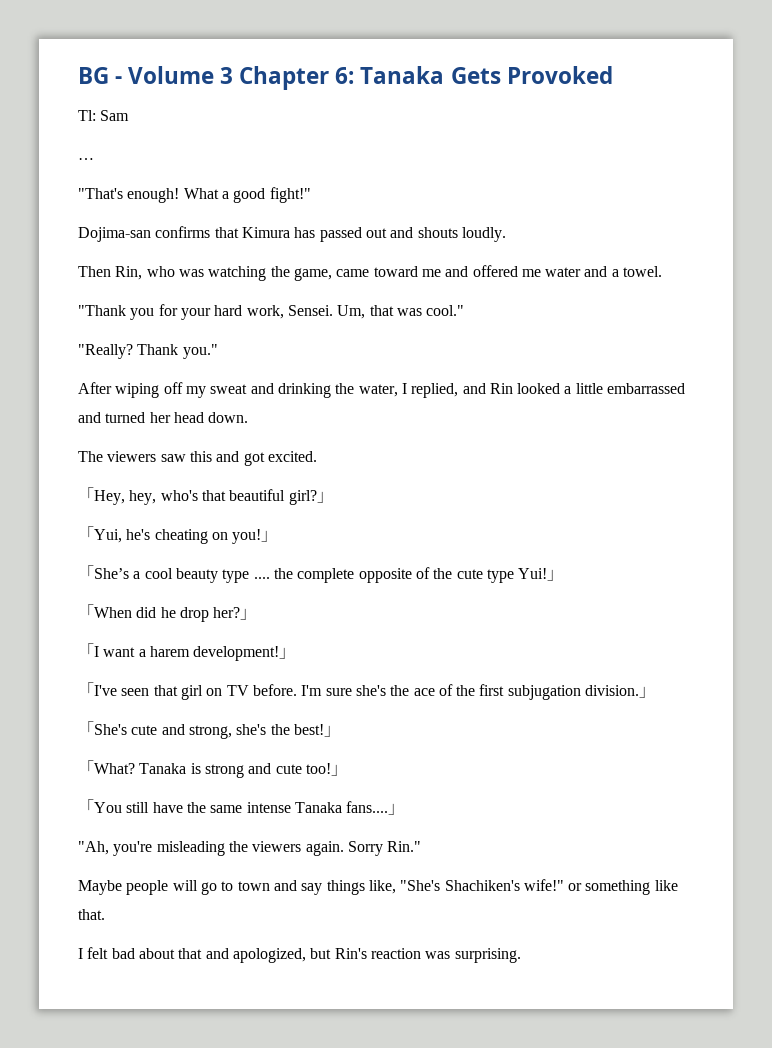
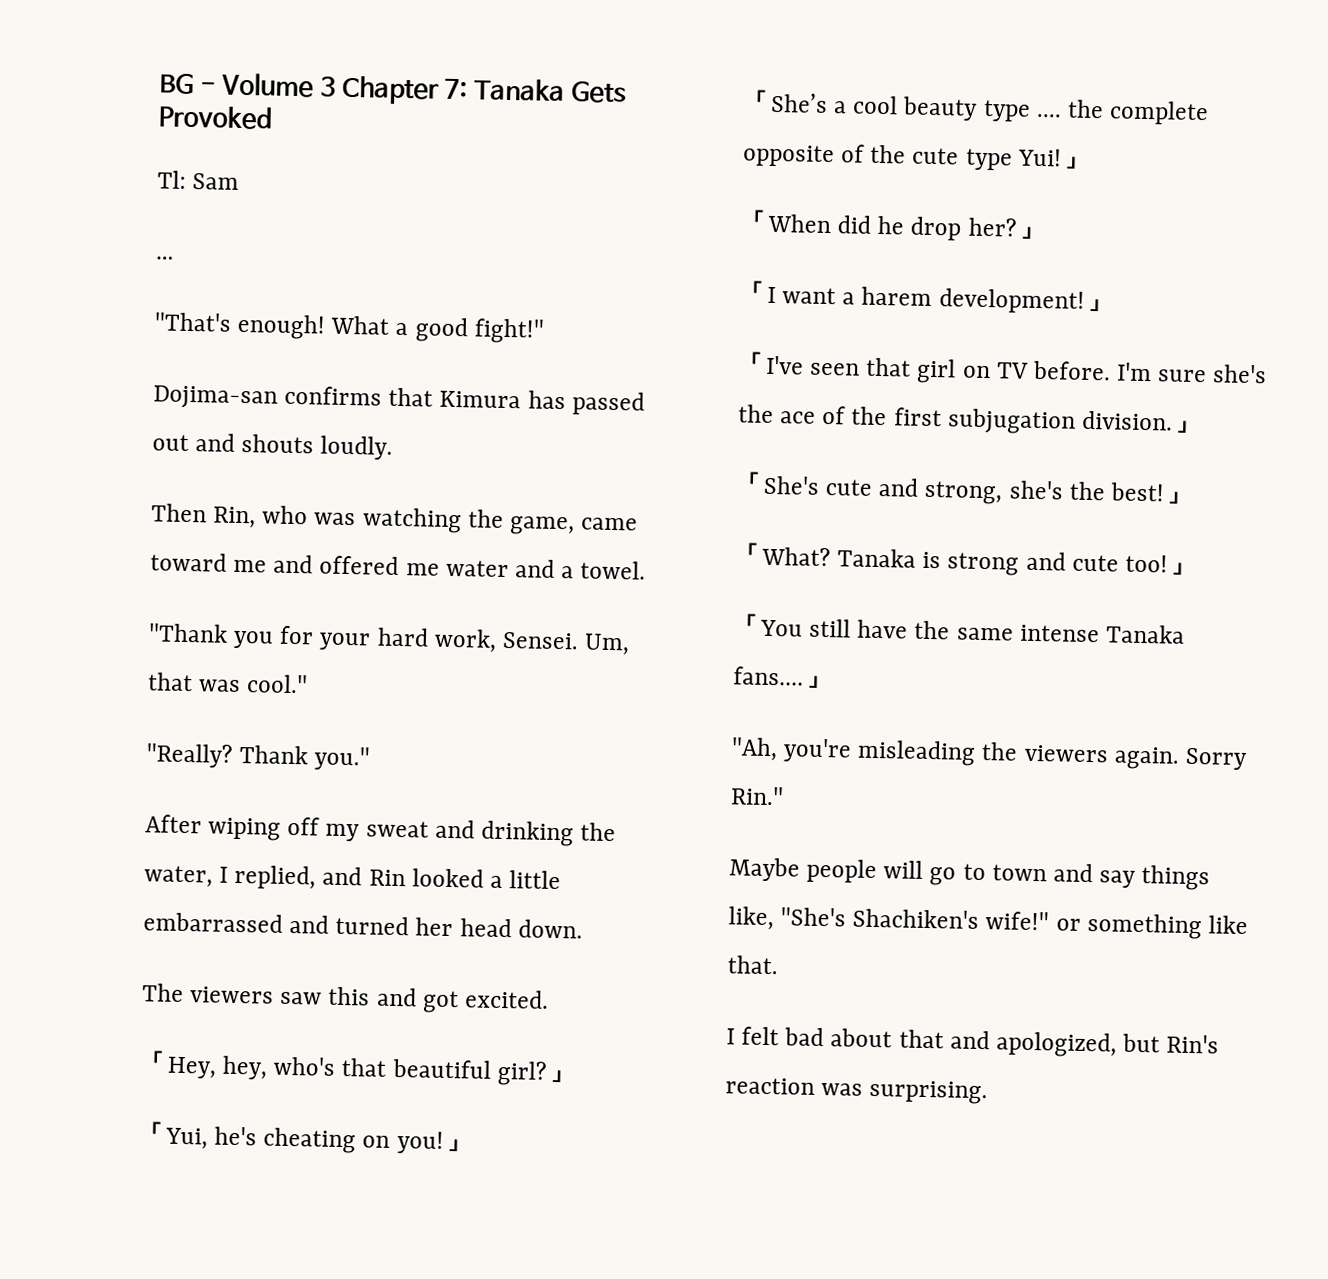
- BG - Volume 3 Chapter 6: Tanaka Gets Provoked
+ BG - Volume 3 Chapter 7: Tanaka Gets Provoked

